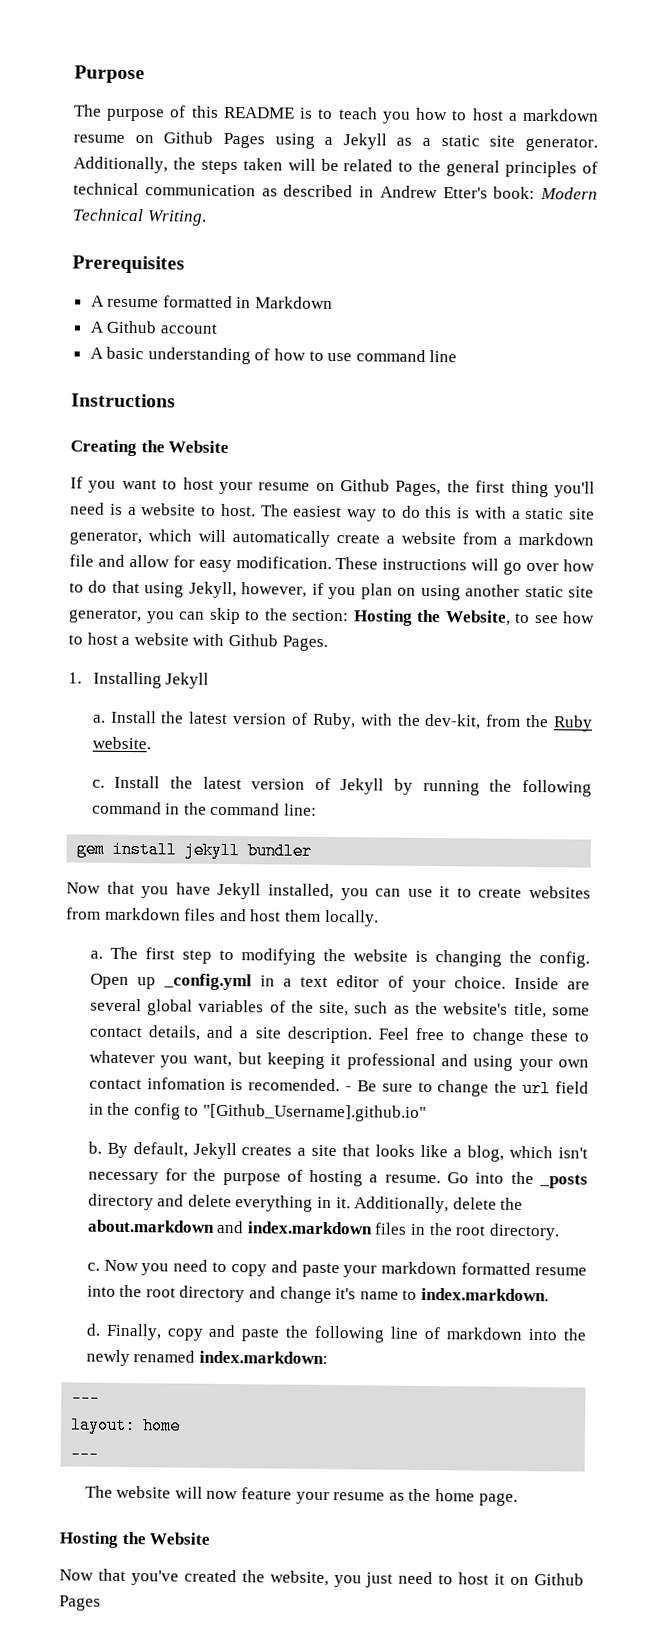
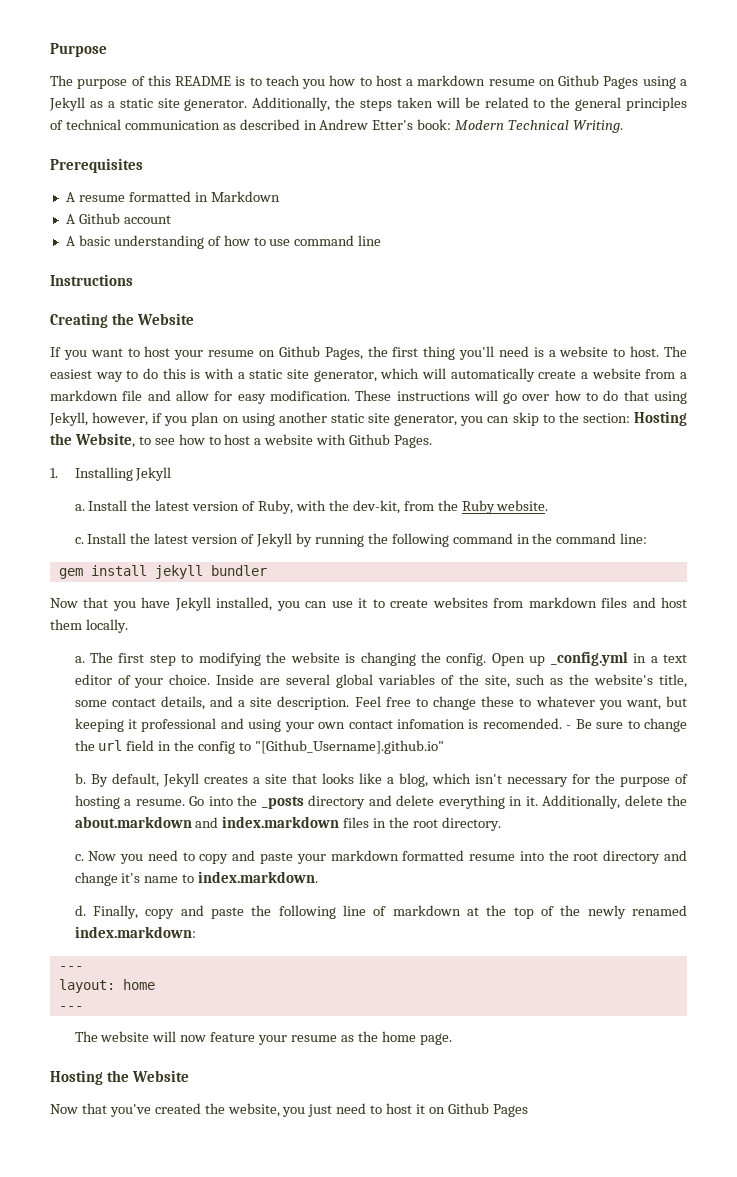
- Finally, copy and paste the following line of markdown into the newly renamed index.markdown:
+ Finally, copy and paste the following line of markdown at the top of the newly renamed index.markdown:

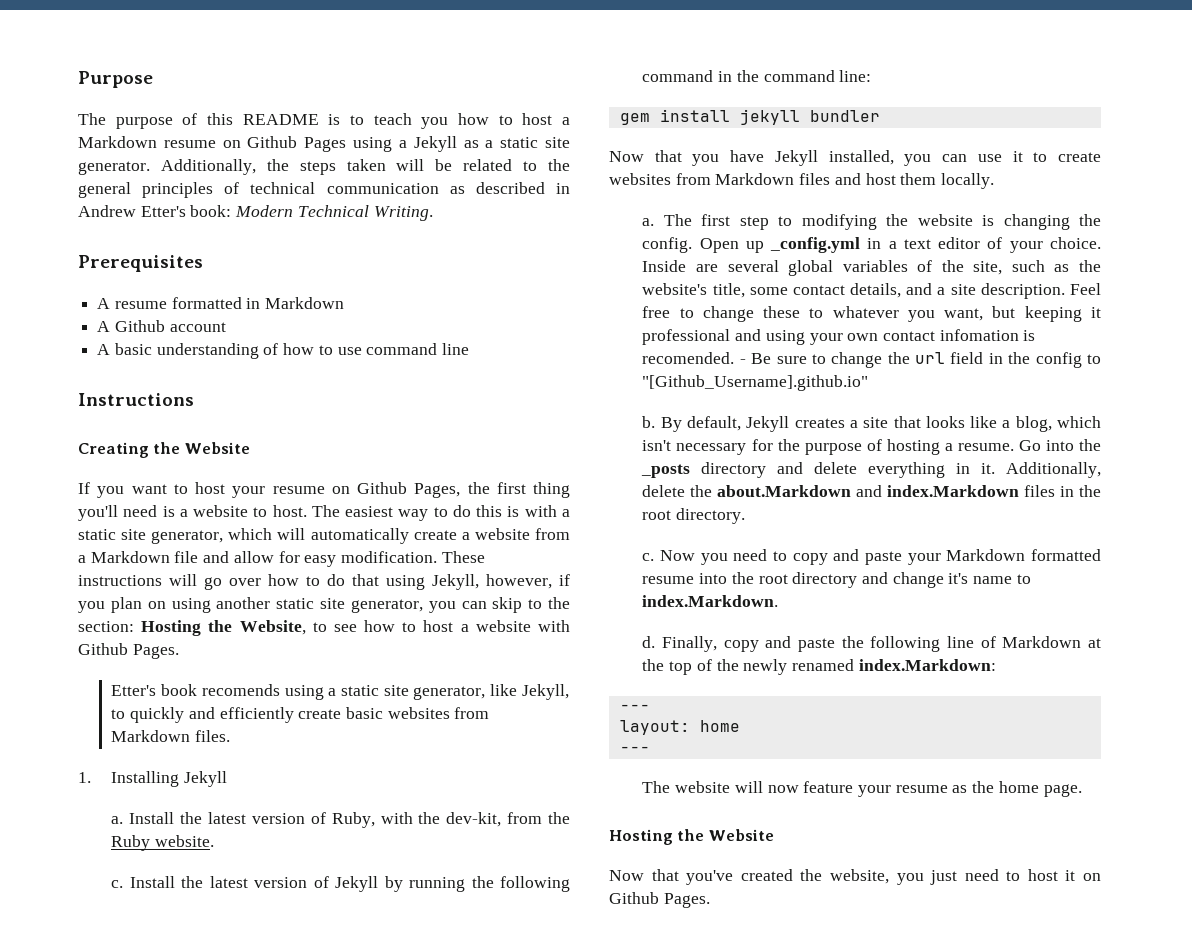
- The purpose of this README is to teach you how to host a markdown resume on Github Pages using a Jekyll as a static site generator.
+ The purpose of this README is to teach you how to host a Markdown resume on Github Pages using a Jekyll as a static site generator.
- The easiest way to do this is with a static site generator, which will automatically create a website from a markdown file and allow for easy modification.
+ The easiest way to do this is with a static site generator, which will automatically create a website from a Markdown file and allow for easy modification.
+ Etter's book recomends using a static site generator, like Jekyll, to quickly and efficiently create basic websites from Markdown files.
- Now that you have Jekyll installed, you can use it to create websites from markdown files and host them locally.
+ Now that you have Jekyll installed, you can use it to create websites from Markdown files and host them locally.
- Additionally, delete the about.markdown and index.markdown files in the root directory.
+ Additionally, delete the about.Markdown and index.Markdown files in the root directory.
- Now you need to copy and paste your markdown formatted resume into the root directory and change it's name to index.markdown.
+ Now you need to copy and paste your Markdown formatted resume into the root directory and change it's name to index.Markdown.
- Finally, copy and paste the following line of markdown at the top of the newly renamed index.markdown:
+ Finally, copy and paste the following line of Markdown at the top of the newly renamed index.Markdown:
- Now that you've created the website, you just need to host it on Github Pages
+ Now that you've created the website, you just need to host it on Github Pages.

